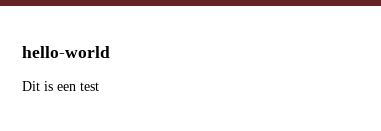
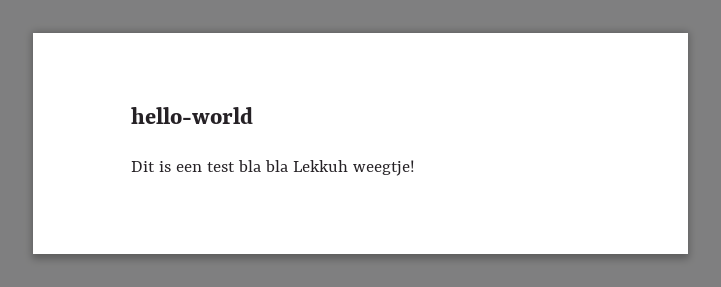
- Dit is een test
+ Dit is een test bla bla Lekkuh weegtje!

